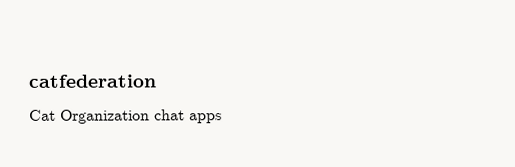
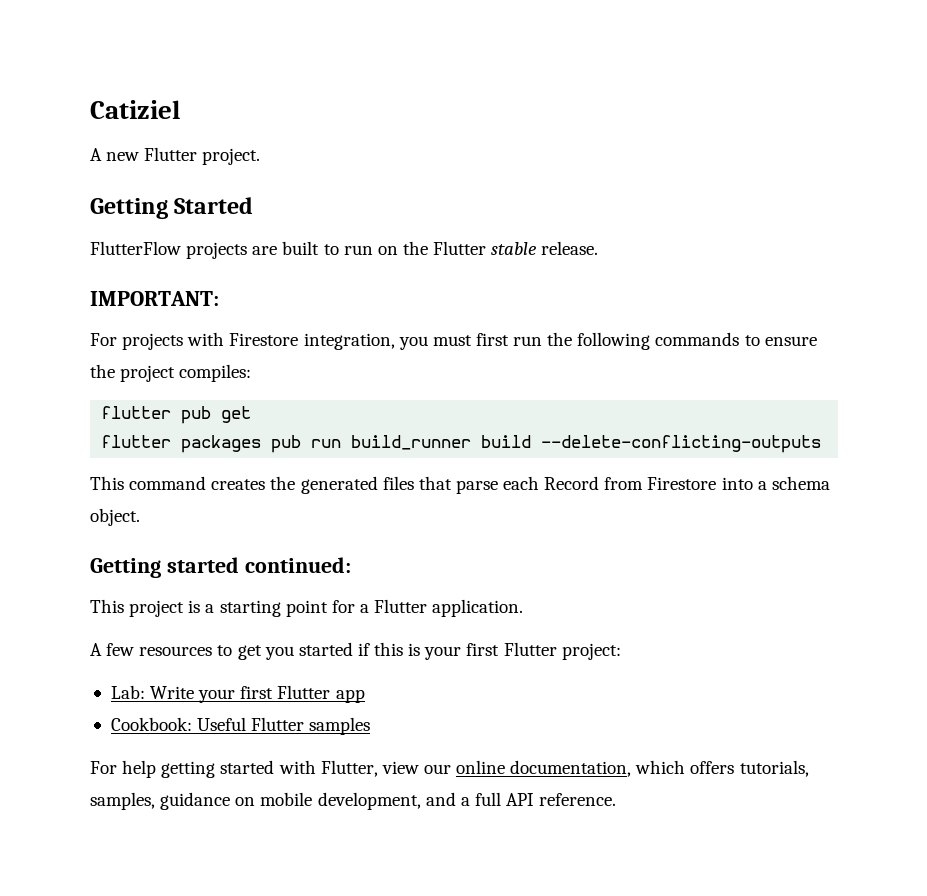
- catfederation
- Cat Organization chat apps
+ Catiziel
+ A new Flutter project.
+ Getting Started
+ FlutterFlow projects are built to run on the Flutter stable release.
+ IMPORTANT:
+ For projects with Firestore integration, you must first run the following commands to ensure the project compiles:
+ flutter pub get
+ flutter packages pub run build_runner build --delete-conflicting-outputs
+ This command creates the generated files that parse each Record from Firestore into a schema object.
+ Getting started continued:
+ This project is a starting point for a Flutter application.
+ A few resources to get you started if this is your first Flutter project:
+ Lab: Write your first Flutter app
+ Cookbook: Useful Flutter samples
+ For help getting started with Flutter, view our online documentation, which offers tutorials, samples, guidance on mobile development, and a full API reference.

